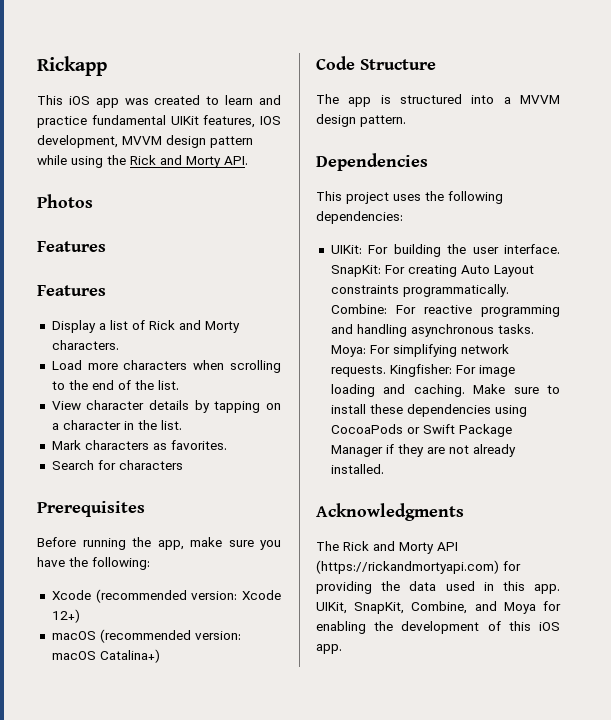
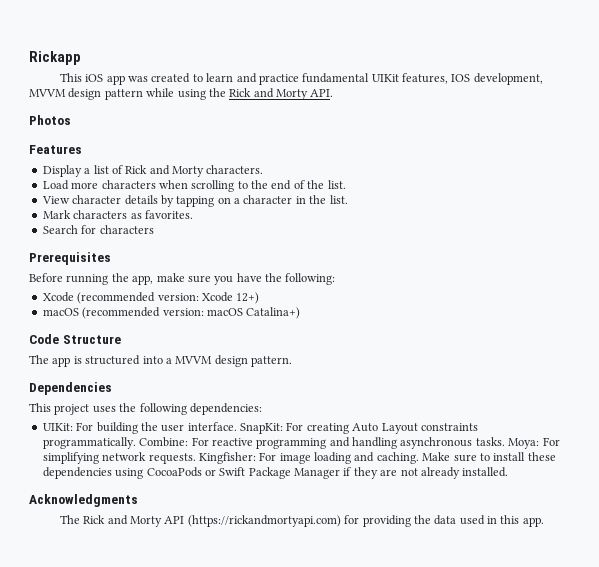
  Photos
- Features
- UIKit, SnapKit, Combine, and Moya for enabling the development of this iOS app.

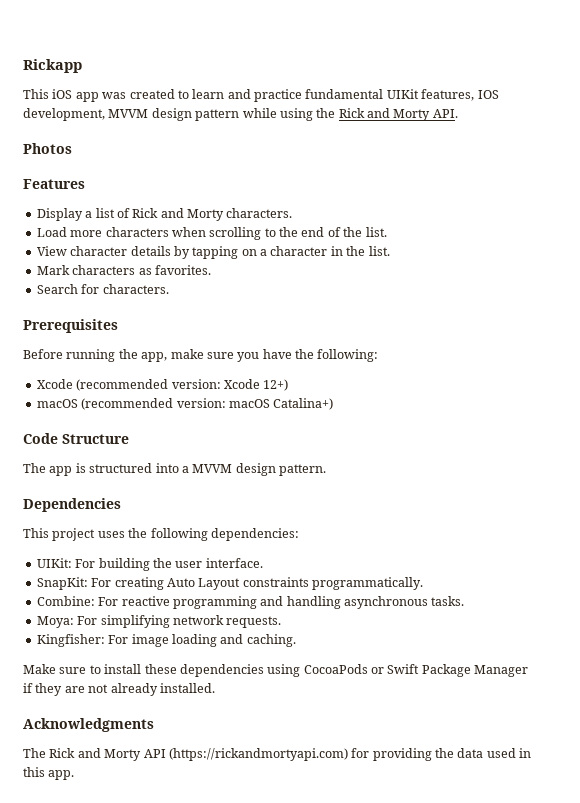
- Search for characters
+ Search for characters.
- UIKit: For building the user interface. SnapKit: For creating Auto Layout constraints programmatically. Combine: For reactive programming and handling asynchronous tasks. Moya: For simplifying network requests. Kingfisher: For image loading and caching. Make sure to install these dependencies using CocoaPods or Swift Package Manager if they are not already installed.
+ UIKit: For building the user interface.
+ SnapKit: For creating Auto Layout constraints programmatically.
+ Combine: For reactive programming and handling asynchronous tasks.
+ Moya: For simplifying network requests.
+ Kingfisher: For image loading and caching.
+ Make sure to install these dependencies using CocoaPods or Swift Package Manager if they are not already installed.

